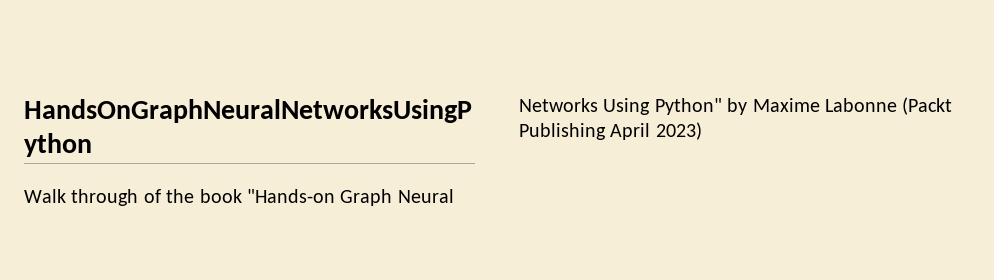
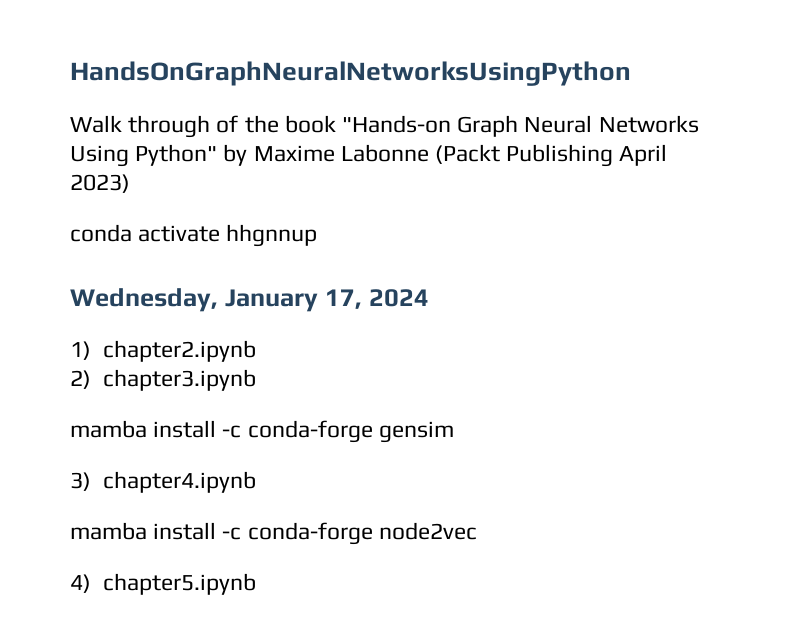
+ conda activate hhgnnup
+ Wednesday, January 17, 2024
+ 1) chapter2.ipynb
+ 2) chapter3.ipynb
+ mamba install -c conda-forge gensim
+ 3) chapter4.ipynb
+ mamba install -c conda-forge node2vec
+ 4) chapter5.ipynb

